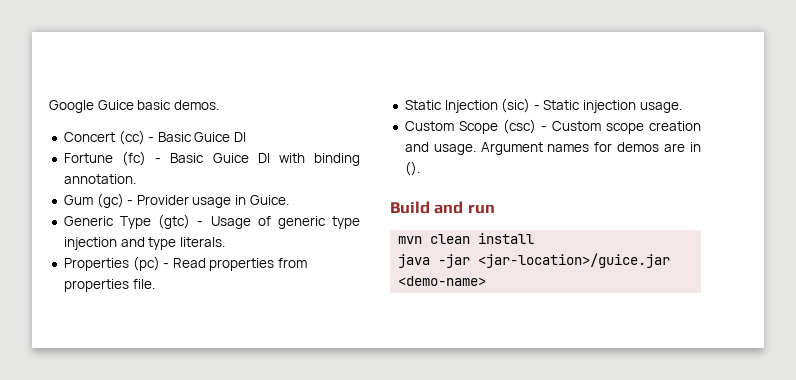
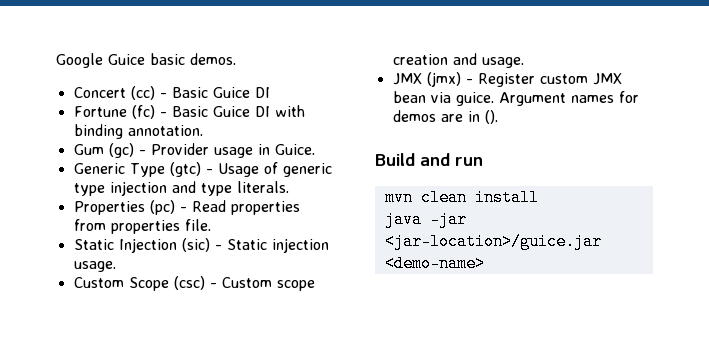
- Custom Scope (csc) - Custom scope creation and usage. Argument names for demos are in ().
+ Custom Scope (csc) - Custom scope creation and usage.
+ JMX (jmx) - Register custom JMX bean via guice. Argument names for demos are in ().

